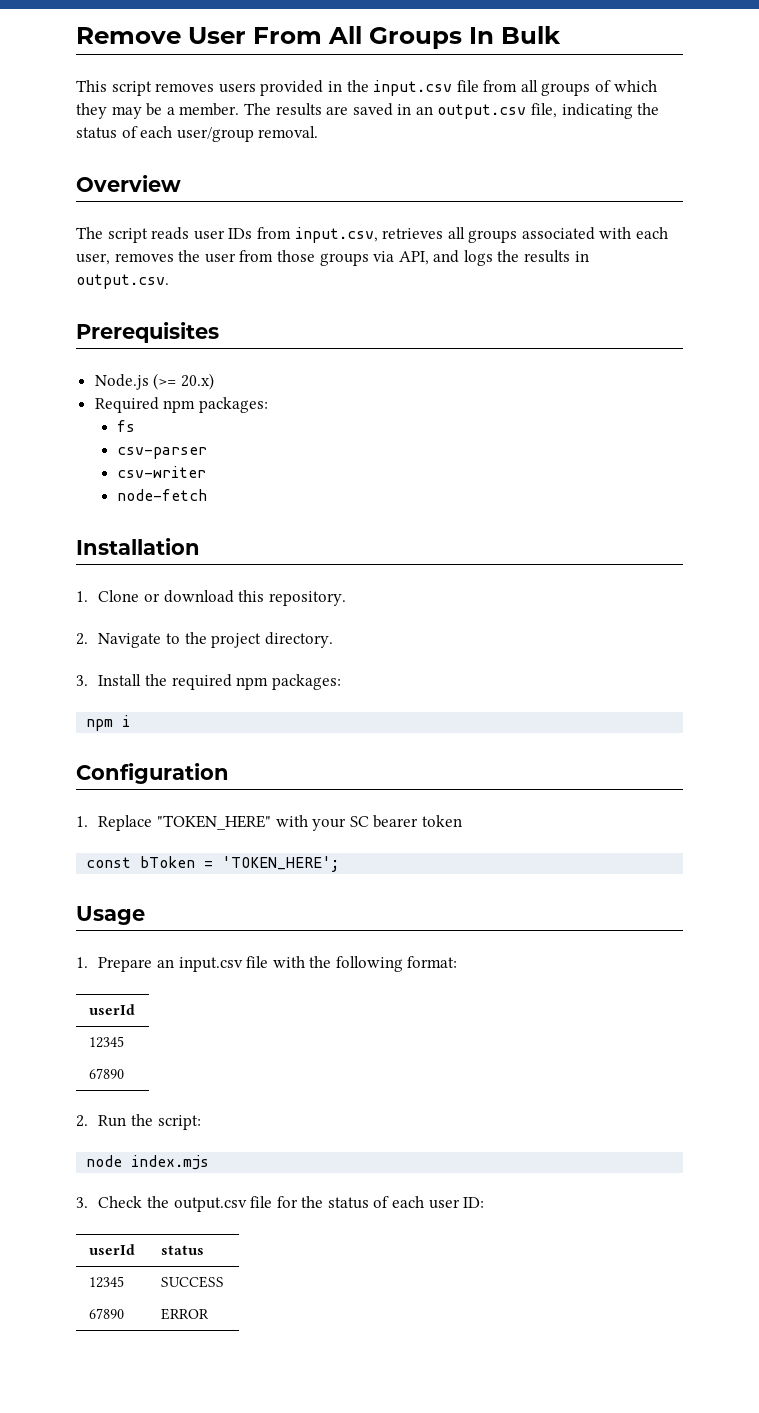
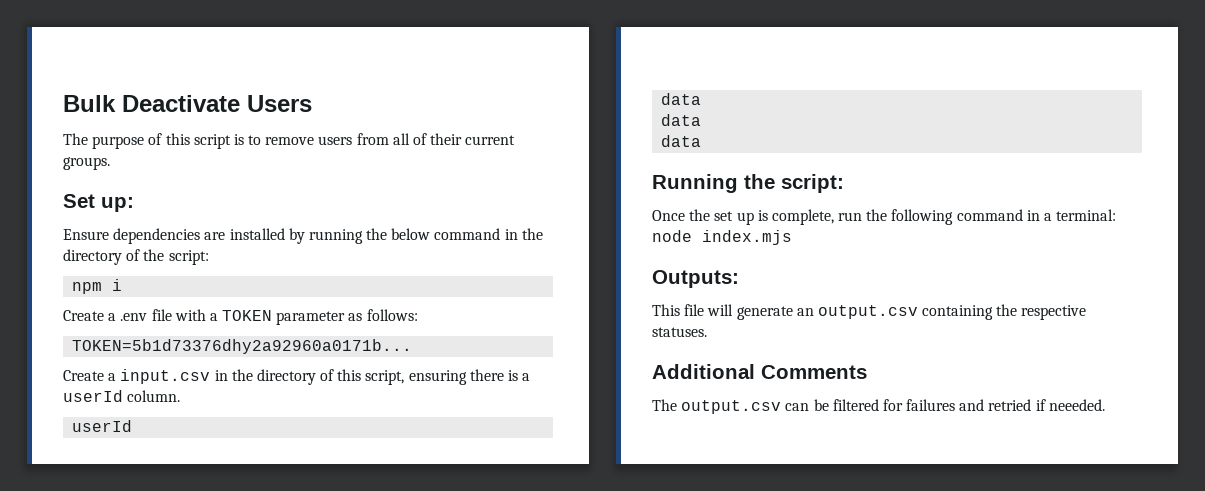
- Remove User From All Groups In Bulk
- This script removes users provided in the input.csv file from all groups of which they may be a member. The results are saved in an output.csv file, indicating the status of each user/group removal.
- Overview
- The script reads user IDs from input.csv, retrieves all groups associated with each user, removes the user from those groups via API, and logs the results in output.csv.
- Prerequisites
- Node.js (>= 20.x)
- Required npm packages:
- fs
- csv-parser
- csv-writer
- node-fetch
- Installation
- 1. Clone or download this repository.
- 2. Navigate to the project directory.
- 3. Install the required npm packages:
+ Bulk Deactivate Users
+ The purpose of this script is to remove users from all of their current groups.
+ Set up:
+ Ensure dependencies are installed by running the below command in the directory of the script:
  npm i
- Configuration
- 1. Replace "TOKEN_HERE" with your SC bearer token
- const bToken = 'TOKEN_HERE';
- Usage
- 1. Prepare an input.csv file with the following format:
+ Create a .env file with a TOKEN parameter as follows:
+ TOKEN=5b1d73376dhy2a92960a0171b...
+ Create a input.csv in the directory of this script, ensuring there is a userId column.
  userId
- 12345
- 67890
- 2. Run the script:
- node index.mjs
- 3. Check the output.csv file for the status of each user ID:
- userId | status
- 12345 | SUCCESS
- 67890 | ERROR
+ data
+ data
+ data
+ Running the script:
+ Once the set up is complete, run the following command in a terminal: node index.mjs
+ Outputs:
+ This file will generate an output.csv containing the respective statuses.
+ Additional Comments
+ The output.csv can be filtered for failures and retried if neeeded.

